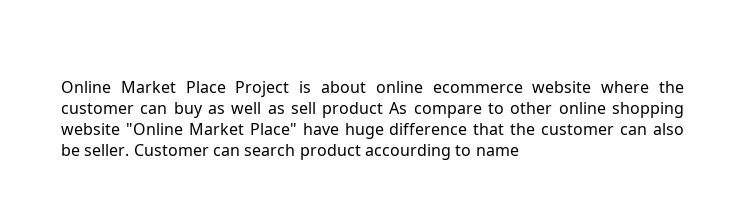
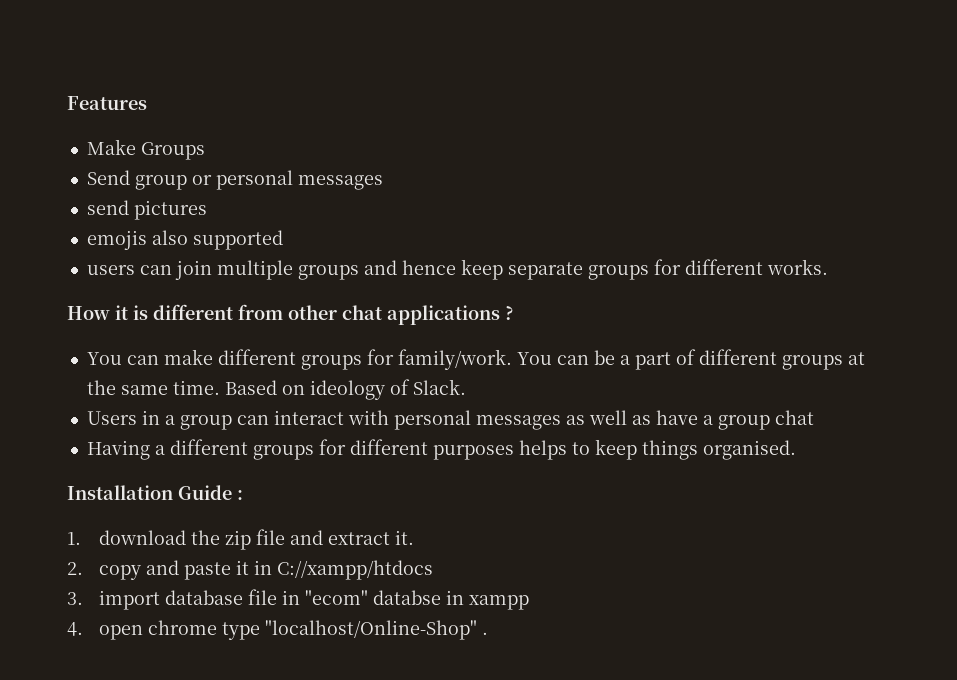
- Online Market Place Project is about online ecommerce website where the customer can buy as well as sell product As compare to other online shopping website "Online Market Place" have huge difference that the customer can also be seller. Customer can search product accourding to name
+ Features
+ Make Groups
+ Send group or personal messages
+ send pictures
+ emojis also supported
+ users can join multiple groups and hence keep separate groups for different works.
+ How it is different from other chat applications ?
+ You can make different groups for family/work. You can be a part of different groups at the same time. Based on ideology of Slack.
+ Users in a group can interact with personal messages as well as have a group chat
+ Having a different groups for different purposes helps to keep things organised.
+ Installation Guide :
+ 1. download the zip file and extract it.
+ 2. copy and paste it in C://xampp/htdocs
+ 3. import database file in "ecom" databse in xampp
+ 4. open chrome type "localhost/Online-Shop" .

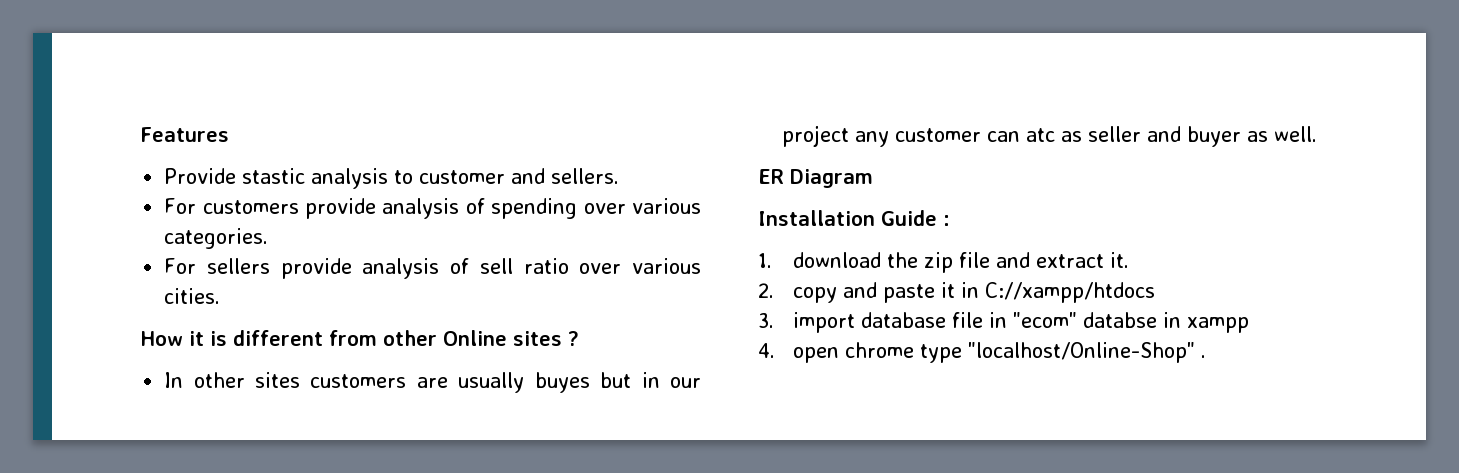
- Make Groups
- Send group or personal messages
- send pictures
- emojis also supported
- users can join multiple groups and hence keep separate groups for different works.
+ Provide stastic analysis to customer and sellers.
+ For customers provide analysis of spending over various categories.
+ For sellers provide analysis of sell ratio over various cities.
- How it is different from other chat applications ?
+ How it is different from other Online sites ?
- You can make different groups for family/work. You can be a part of different groups at the same time. Based on ideology of Slack.
- Users in a group can interact with personal messages as well as have a group chat
- Having a different groups for different purposes helps to keep things organised.
+ In other sites customers are usually buyes but in our project any customer can atc as seller and buyer as well.
+ ER Diagram

